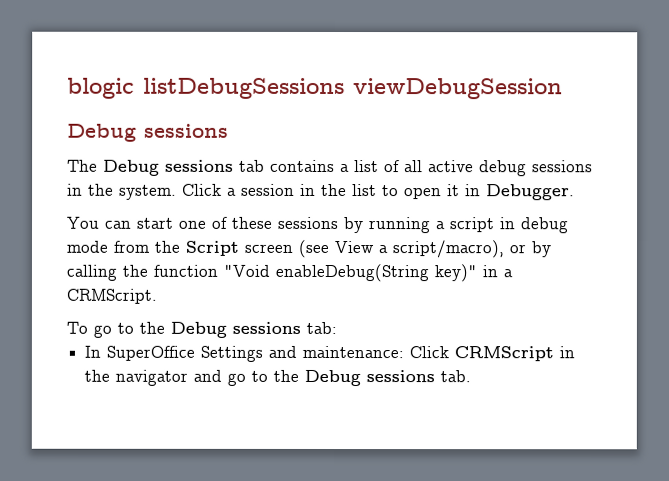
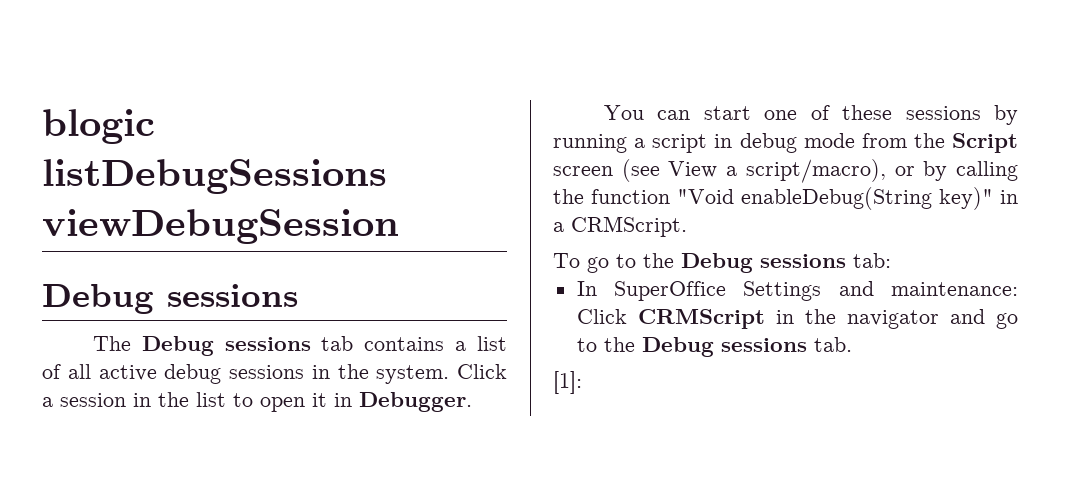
+ [1]:

